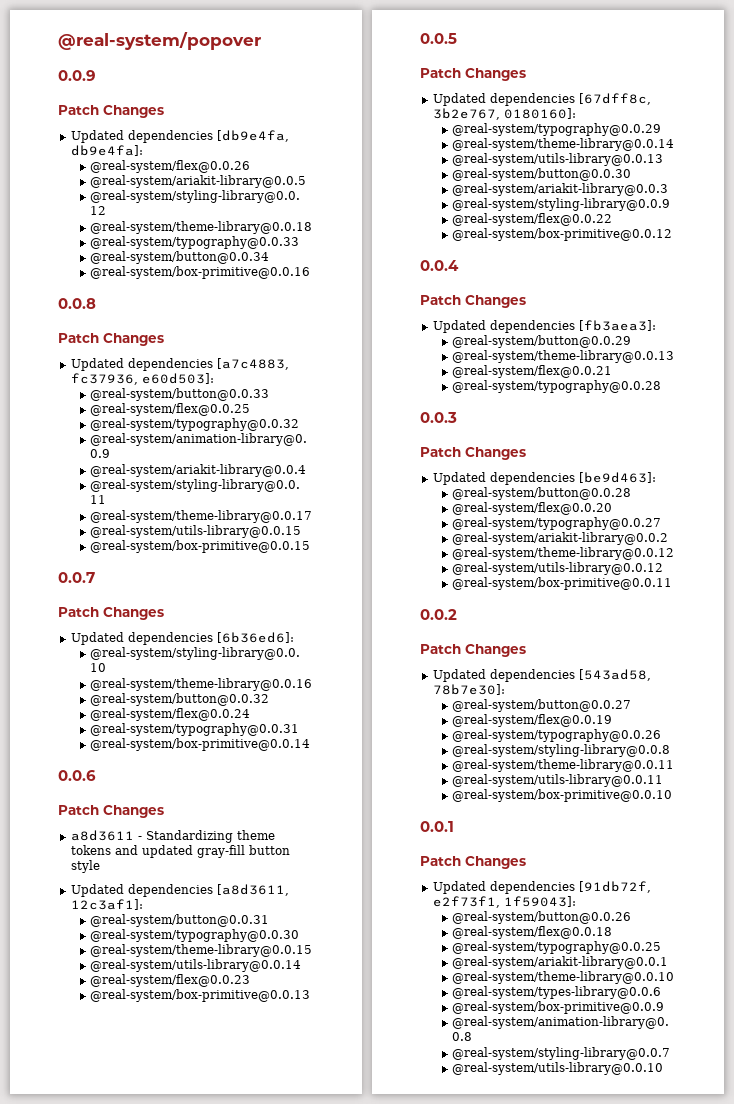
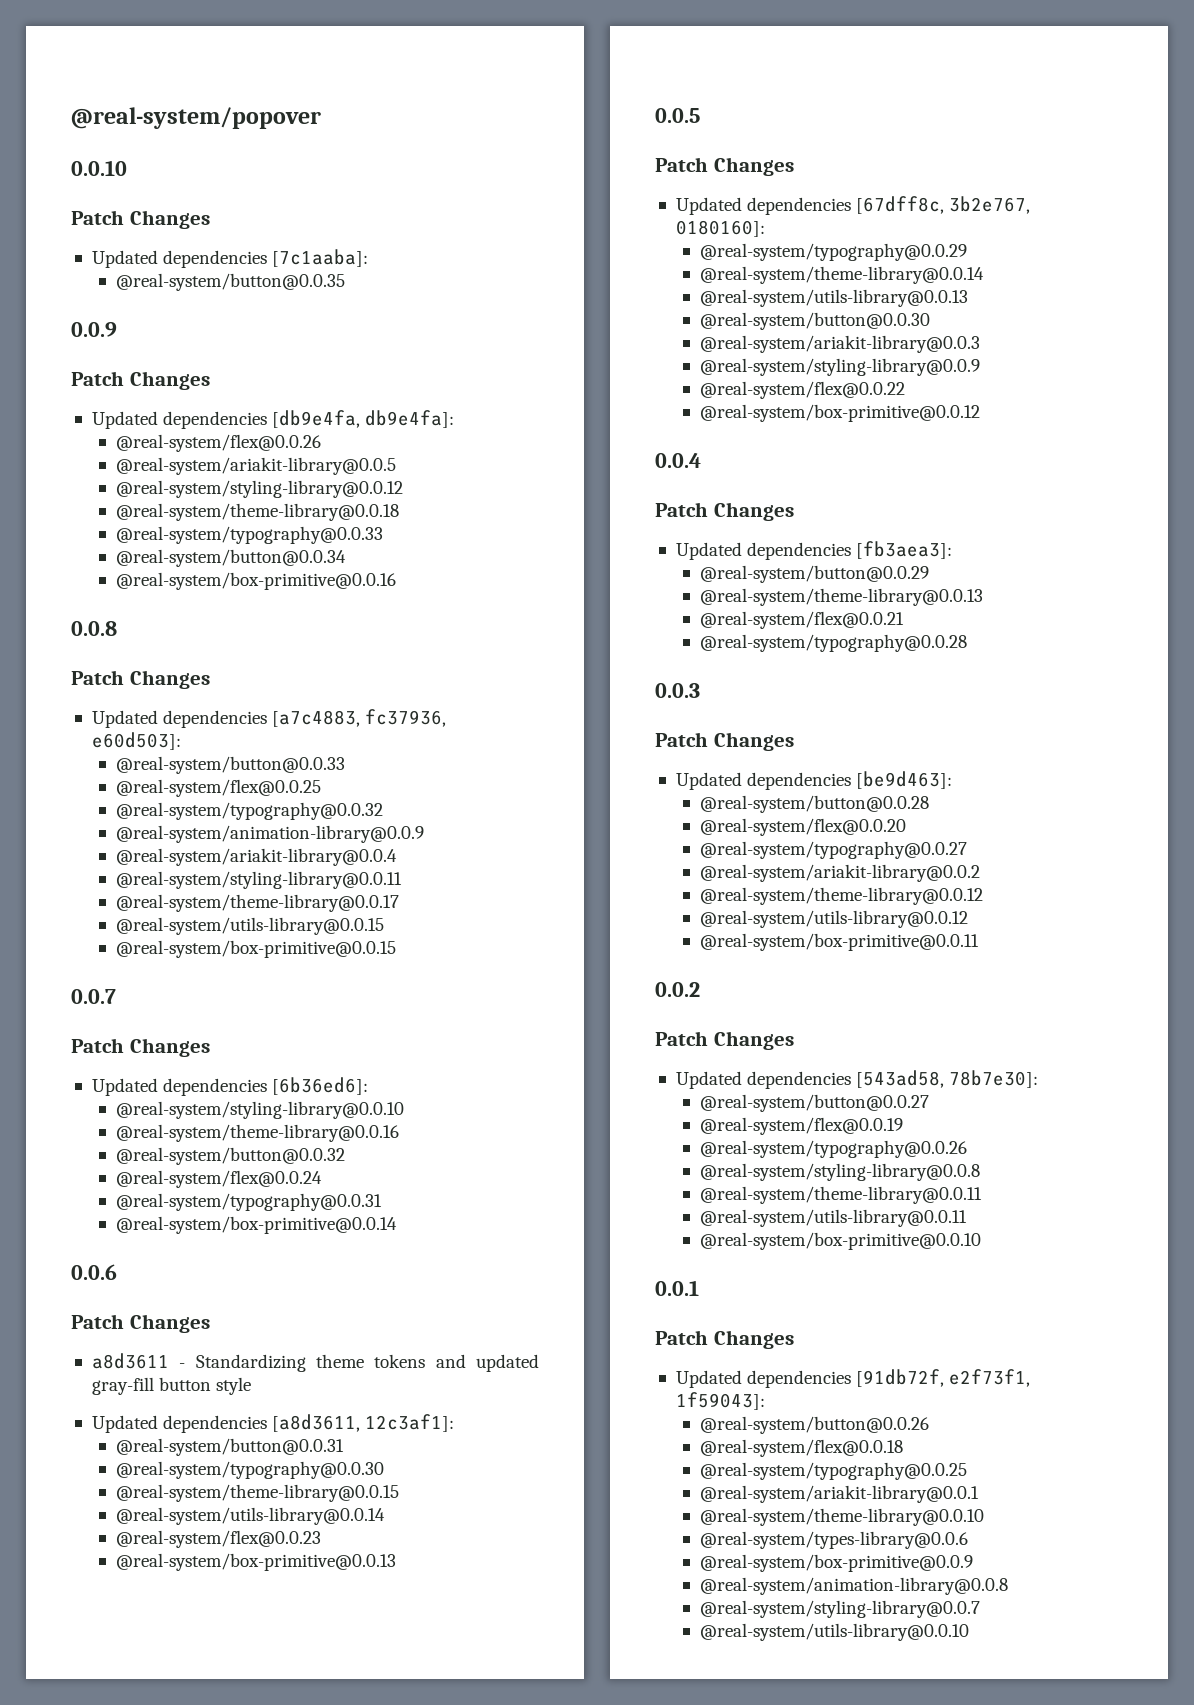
+ 0.0.10
+ Patch Changes
+ Updated dependencies [7c1aaba]:
+ @real-system/button@0.0.35

